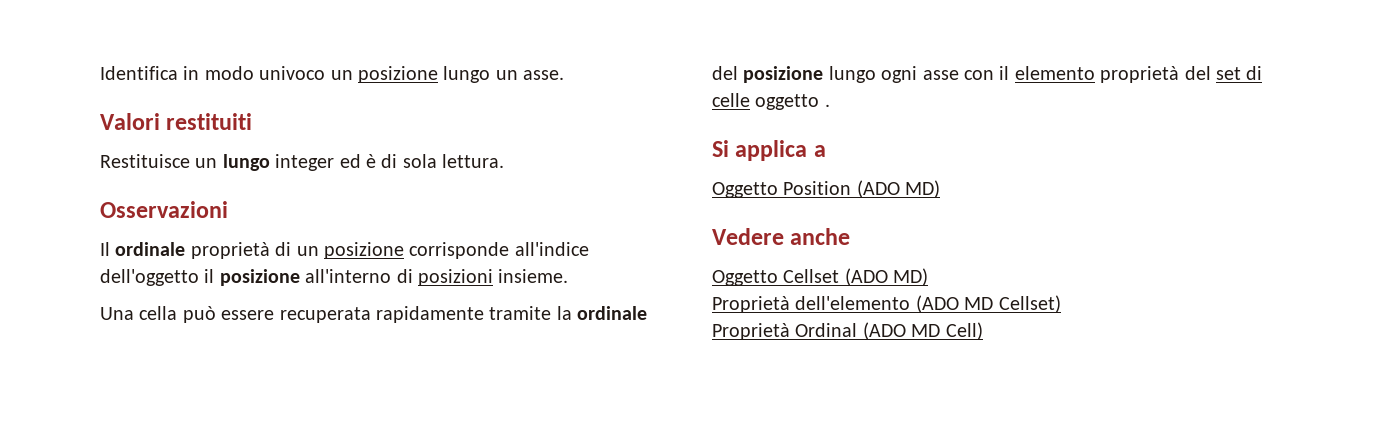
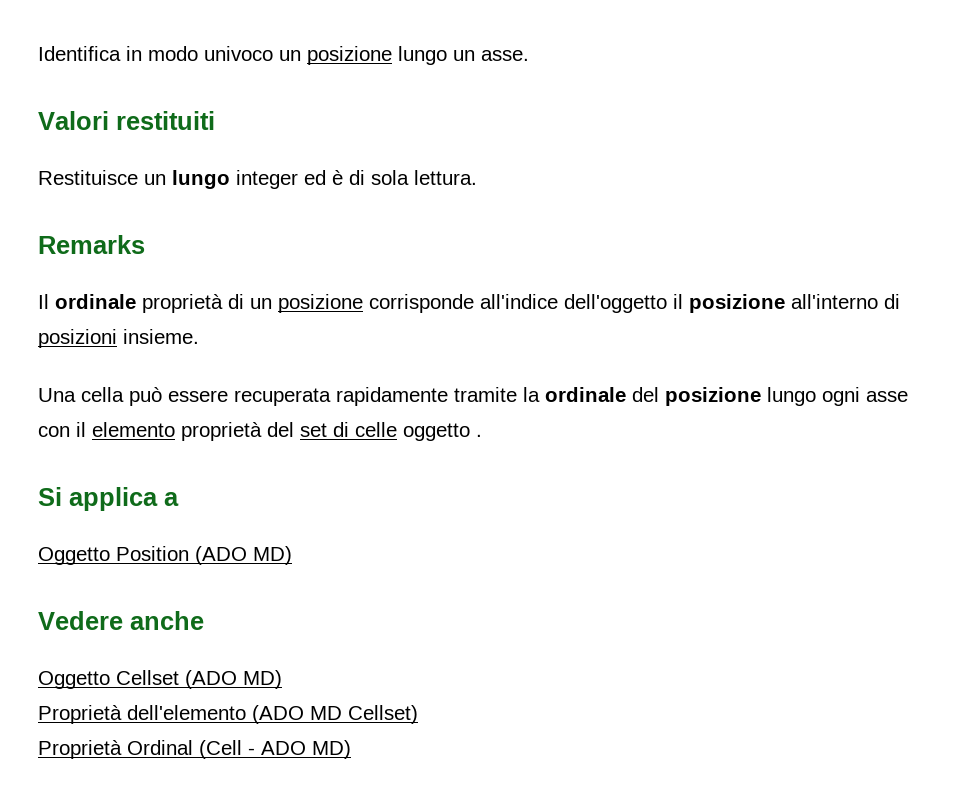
- Osservazioni
+ Remarks
- Proprietà Ordinal (ADO MD Cell)
+ Proprietà Ordinal (Cell - ADO MD)

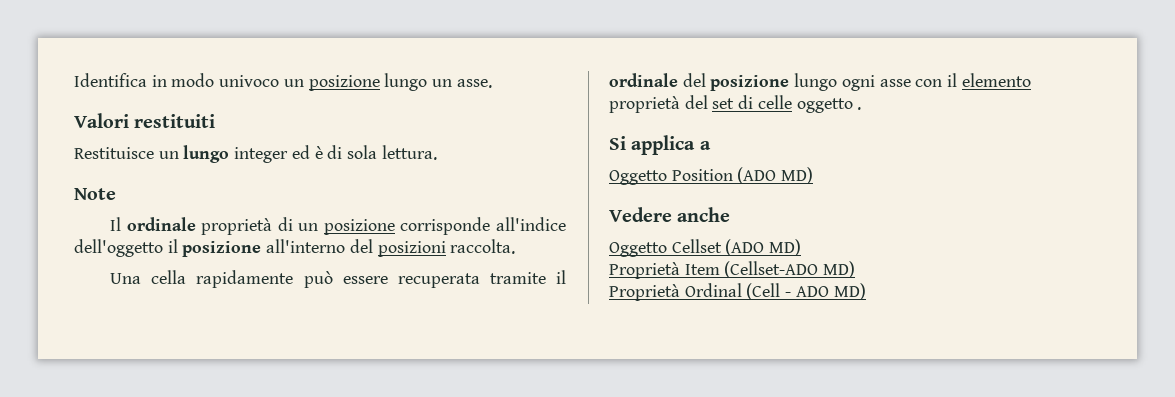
- Remarks
+ Note
- Il ordinale proprietà di un posizione corrisponde all'indice dell'oggetto il posizione all'interno di posizioni insieme.
+ Il ordinale proprietà di un posizione corrisponde all'indice dell'oggetto il posizione all'interno del posizioni raccolta.
- Una cella può essere recuperata rapidamente tramite la ordinale del posizione lungo ogni asse con il elemento proprietà del set di celle oggetto .
+ Una cella rapidamente può essere recuperata tramite il ordinale del posizione lungo ogni asse con il elemento proprietà del set di celle oggetto .
- Proprietà dell'elemento (ADO MD Cellset)
+ Proprietà Item (Cellset-ADO MD)

